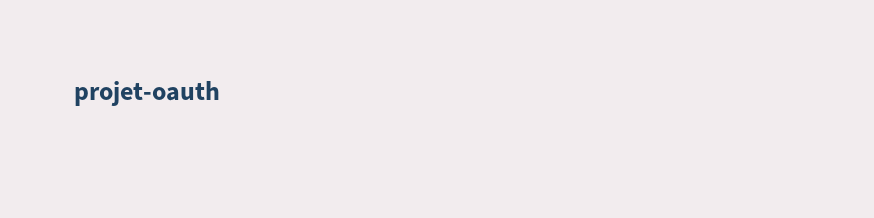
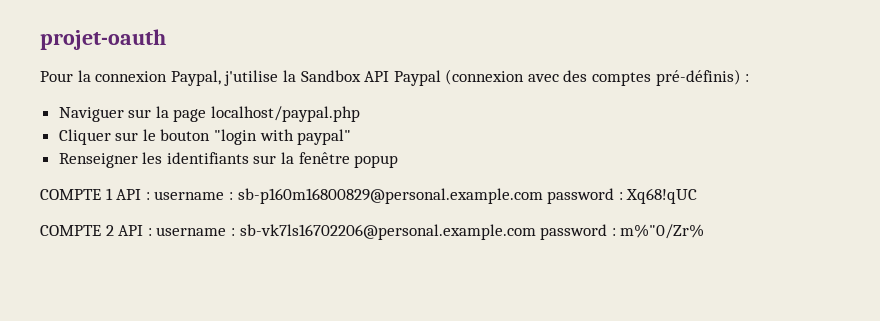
+ Pour la connexion Paypal, j'utilise la Sandbox API Paypal (connexion avec des comptes pré-définis) :
+ Naviguer sur la page localhost/paypal.php
+ Cliquer sur le bouton "login with paypal"
+ Renseigner les identifiants sur la fenêtre popup
+ COMPTE 1 API : username : sb-p160m16800829@personal.example.com password : Xq68!qUC
+ COMPTE 2 API : username : sb-vk7ls16702206@personal.example.com password : m%"0/Zr%

